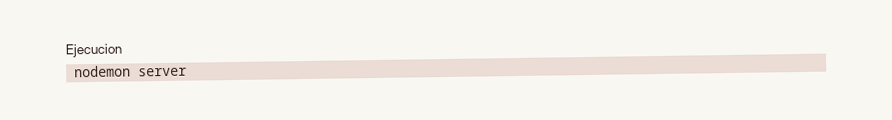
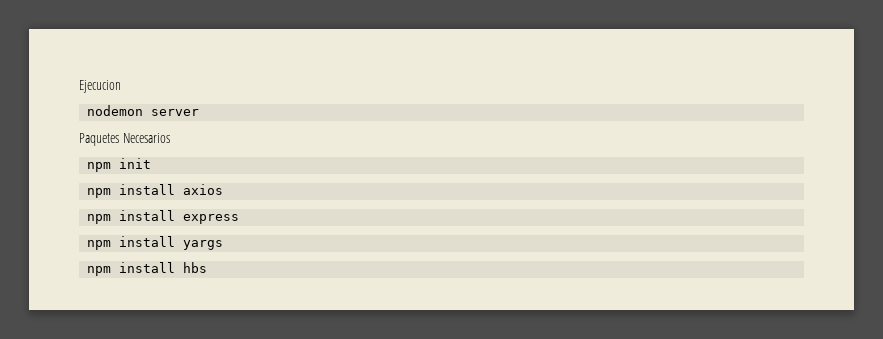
+ Paquetes Necesarios
+ npm init
+ npm install axios
+ npm install express
+ npm install yargs
+ npm install hbs

